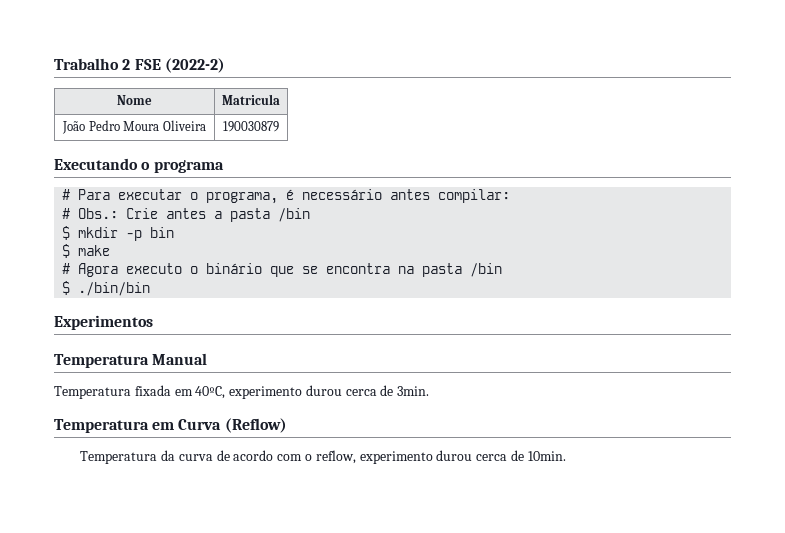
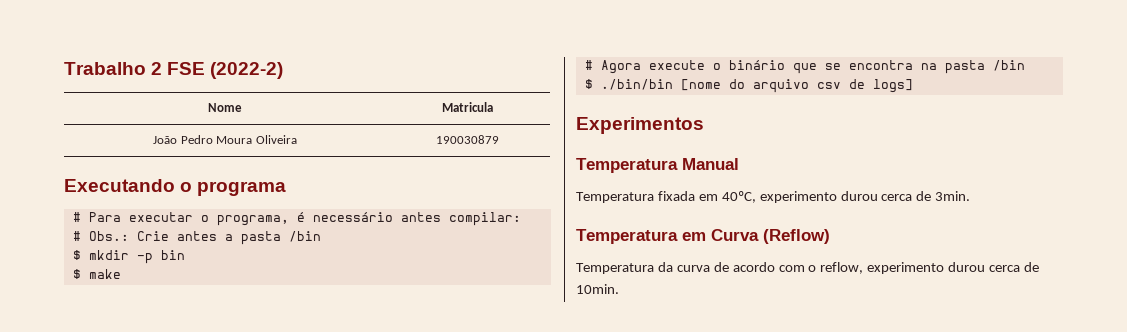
- # Agora executo o binário que se encontra na pasta /bin
+ # Agora execute o binário que se encontra na pasta /bin
- $ ./bin/bin
+ $ ./bin/bin [nome do arquivo csv de logs]

